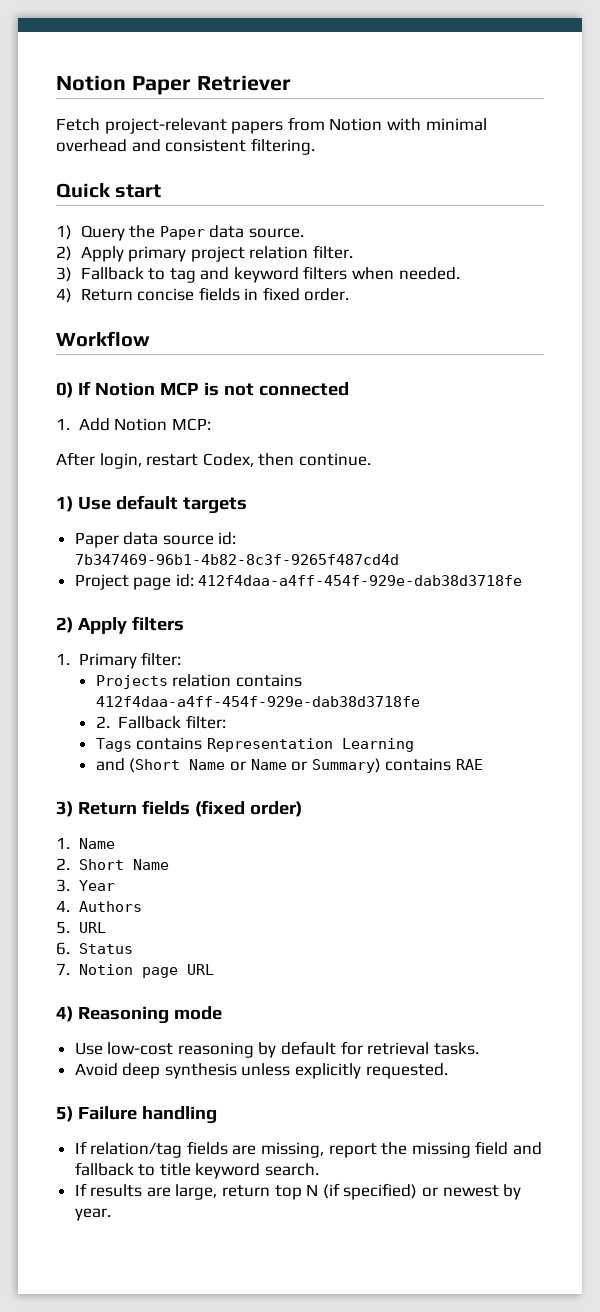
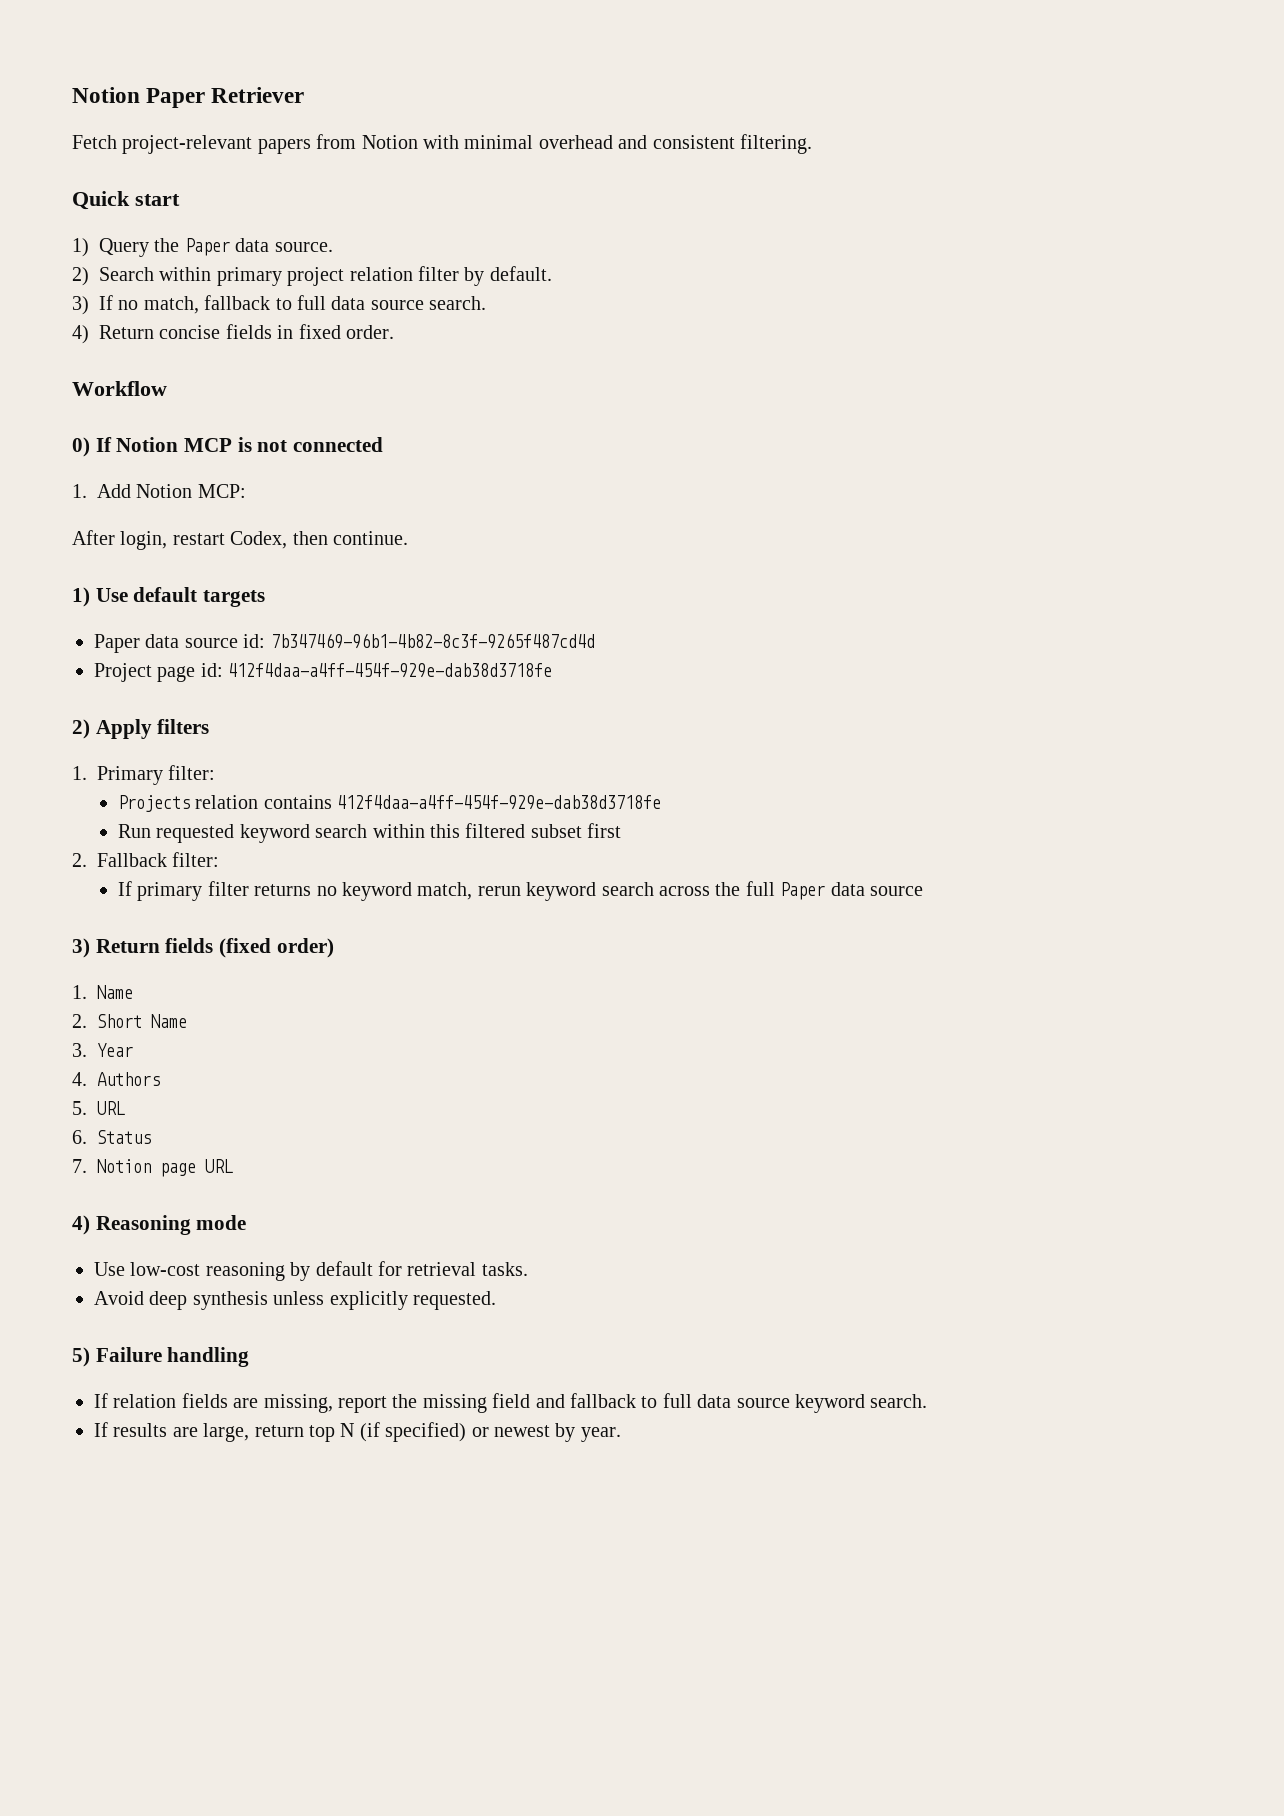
- 2) Apply primary project relation filter.
- 3) Fallback to tag and keyword filters when needed.
+ 2) Search within primary project relation filter by default.
+ 3) If no match, fallback to full data source search.
+ Run requested keyword search within this filtered subset first
  2. Fallback filter:
- Tags contains Representation Learning
- and (Short Name or Name or Summary) contains RAE
+ If primary filter returns no keyword match, rerun keyword search across the full Paper data source
- If relation/tag fields are missing, report the missing field and fallback to title keyword search.
+ If relation fields are missing, report the missing field and fallback to full data source keyword search.

